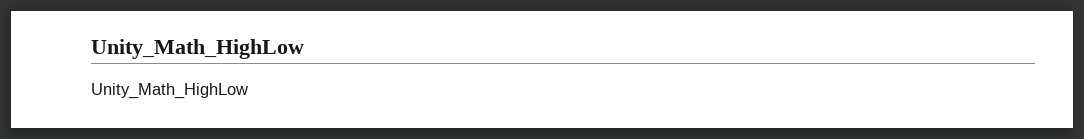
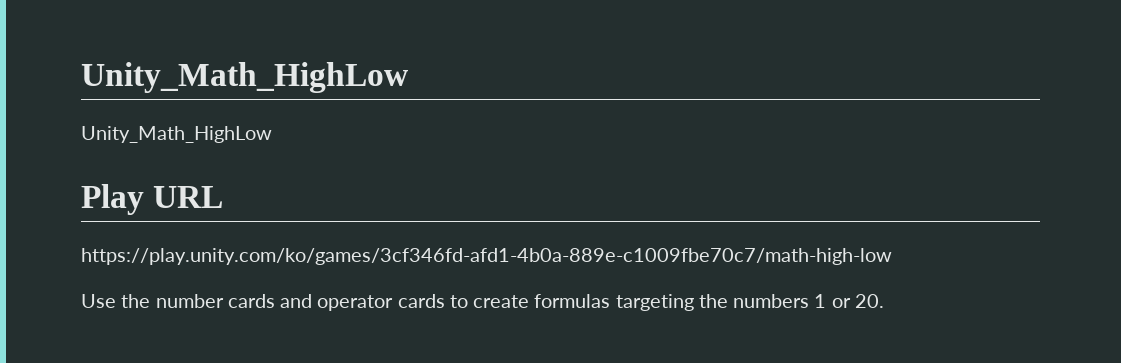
+ Play URL
+ https://play.unity.com/ko/games/3cf346fd-afd1-4b0a-889e-c1009fbe70c7/math-high-low
+ Use the number cards and operator cards to create formulas targeting the numbers 1 or 20.

